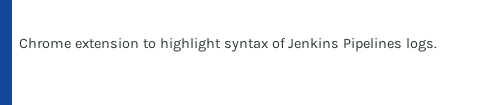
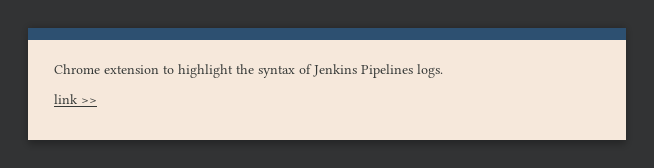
- Chrome extension to highlight syntax of Jenkins Pipelines logs.
+ Chrome extension to highlight the syntax of Jenkins Pipelines logs.
+ link >>

